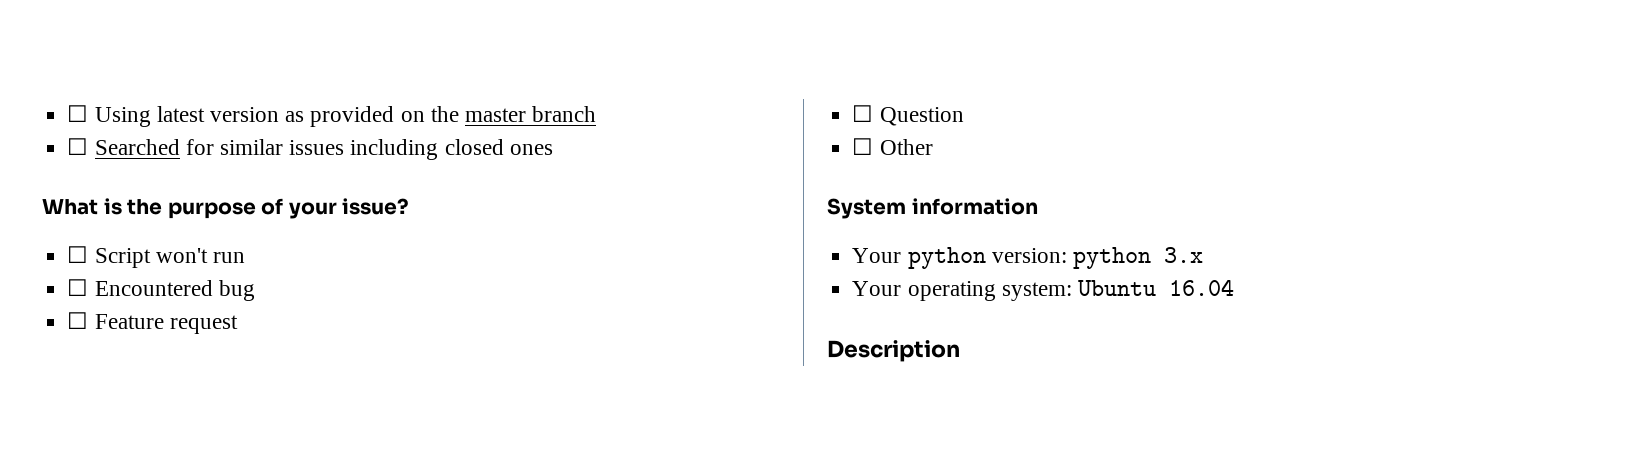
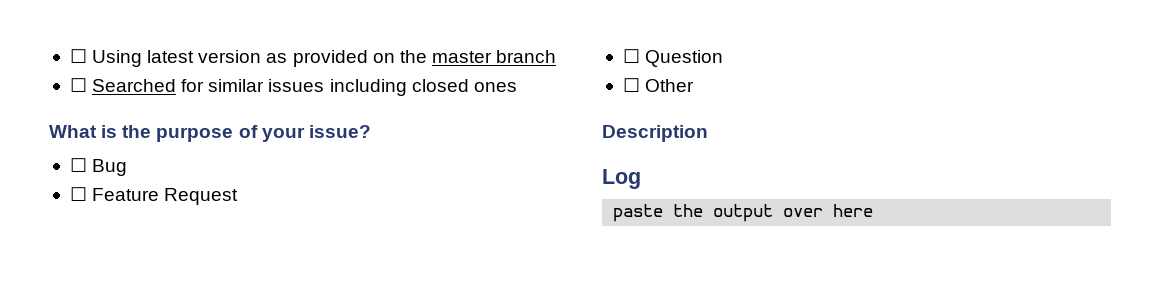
- ☐ Script won't run
- ☐ Encountered bug
+ ☐ Bug
- ☐ Feature request
+ ☐ Feature Request
- System information
- Your python version: python 3.x
- Your operating system: Ubuntu 16.04
  Description
+ Log
+ paste the output over here

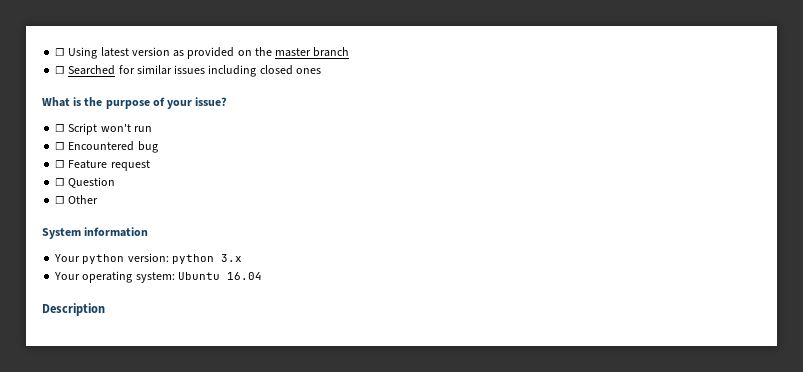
- ☐ Bug
+ ☐ Script won't run
+ ☐ Encountered bug
- ☐ Feature Request
+ ☐ Feature request
+ System information
+ Your python version: python 3.x
+ Your operating system: Ubuntu 16.04
  Description
- Log
- paste the output over here

